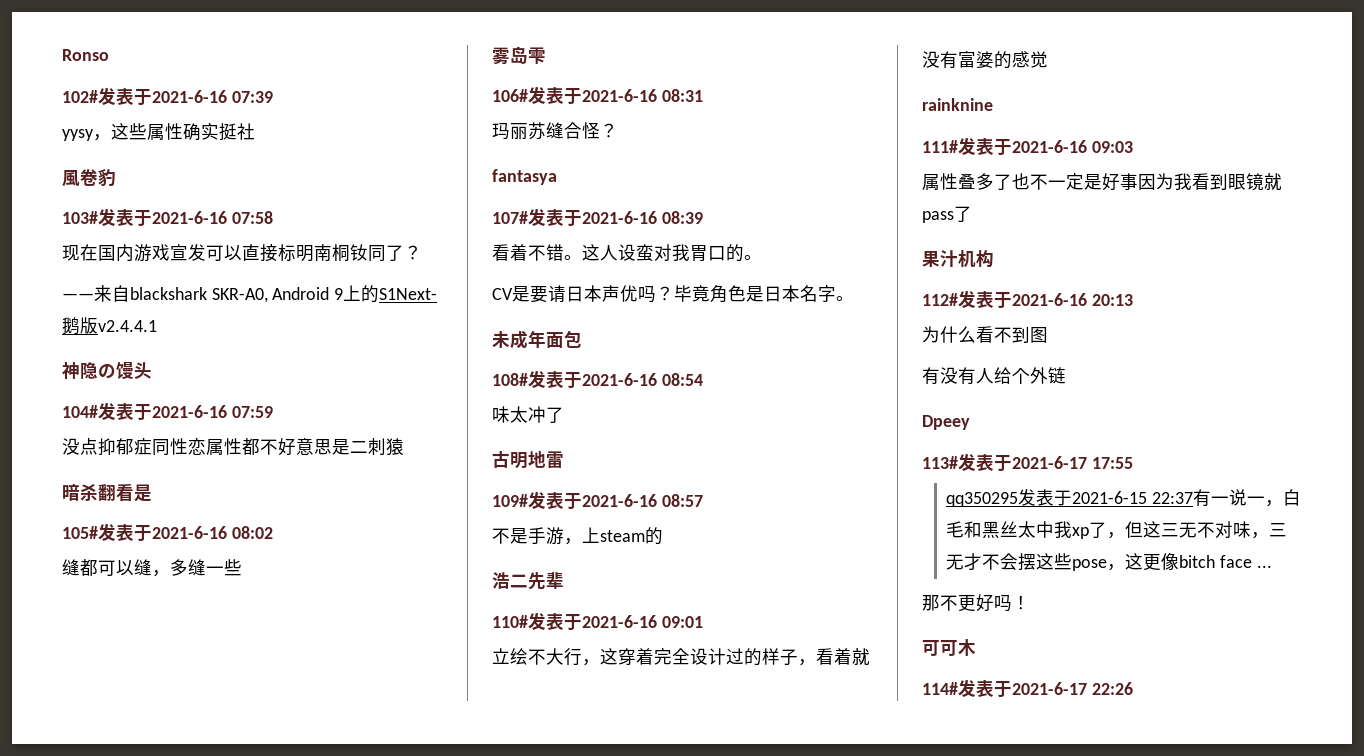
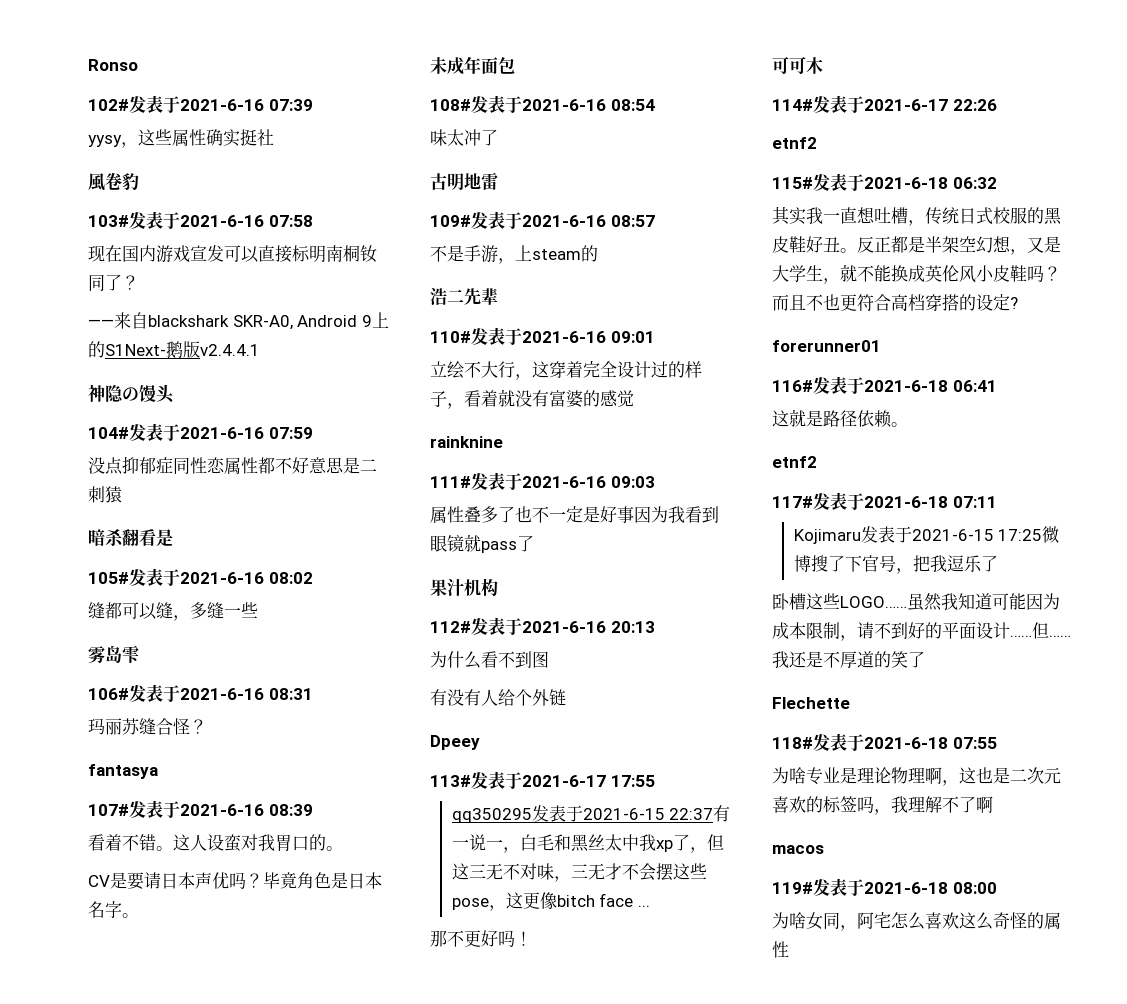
  114#发表于2021-6-17 22:26
+ etnf2
+ 115#发表于2021-6-18 06:32
+ 其实我一直想吐槽，传统日式校服的黑皮鞋好丑。反正都是半架空幻想，又是大学生，就不能换成英伦风小皮鞋吗？而且不也更符合高档穿搭的设定?
+ forerunner01
+ 116#发表于2021-6-18 06:41
+ 这就是路径依赖。
+ etnf2
+ 117#发表于2021-6-18 07:11
+ Kojimaru发表于2021-6-15 17:25微博搜了下官号，把我逗乐了
+ 卧槽这些LOGO……虽然我知道可能因为成本限制，请不到好的平面设计……但……我还是不厚道的笑了
+ Flechette
+ 118#发表于2021-6-18 07:55
+ 为啥专业是理论物理啊，这也是二次元喜欢的标签吗，我理解不了啊
+ macos
+ 119#发表于2021-6-18 08:00
+ 为啥女同，阿宅怎么喜欢这么奇怪的属性

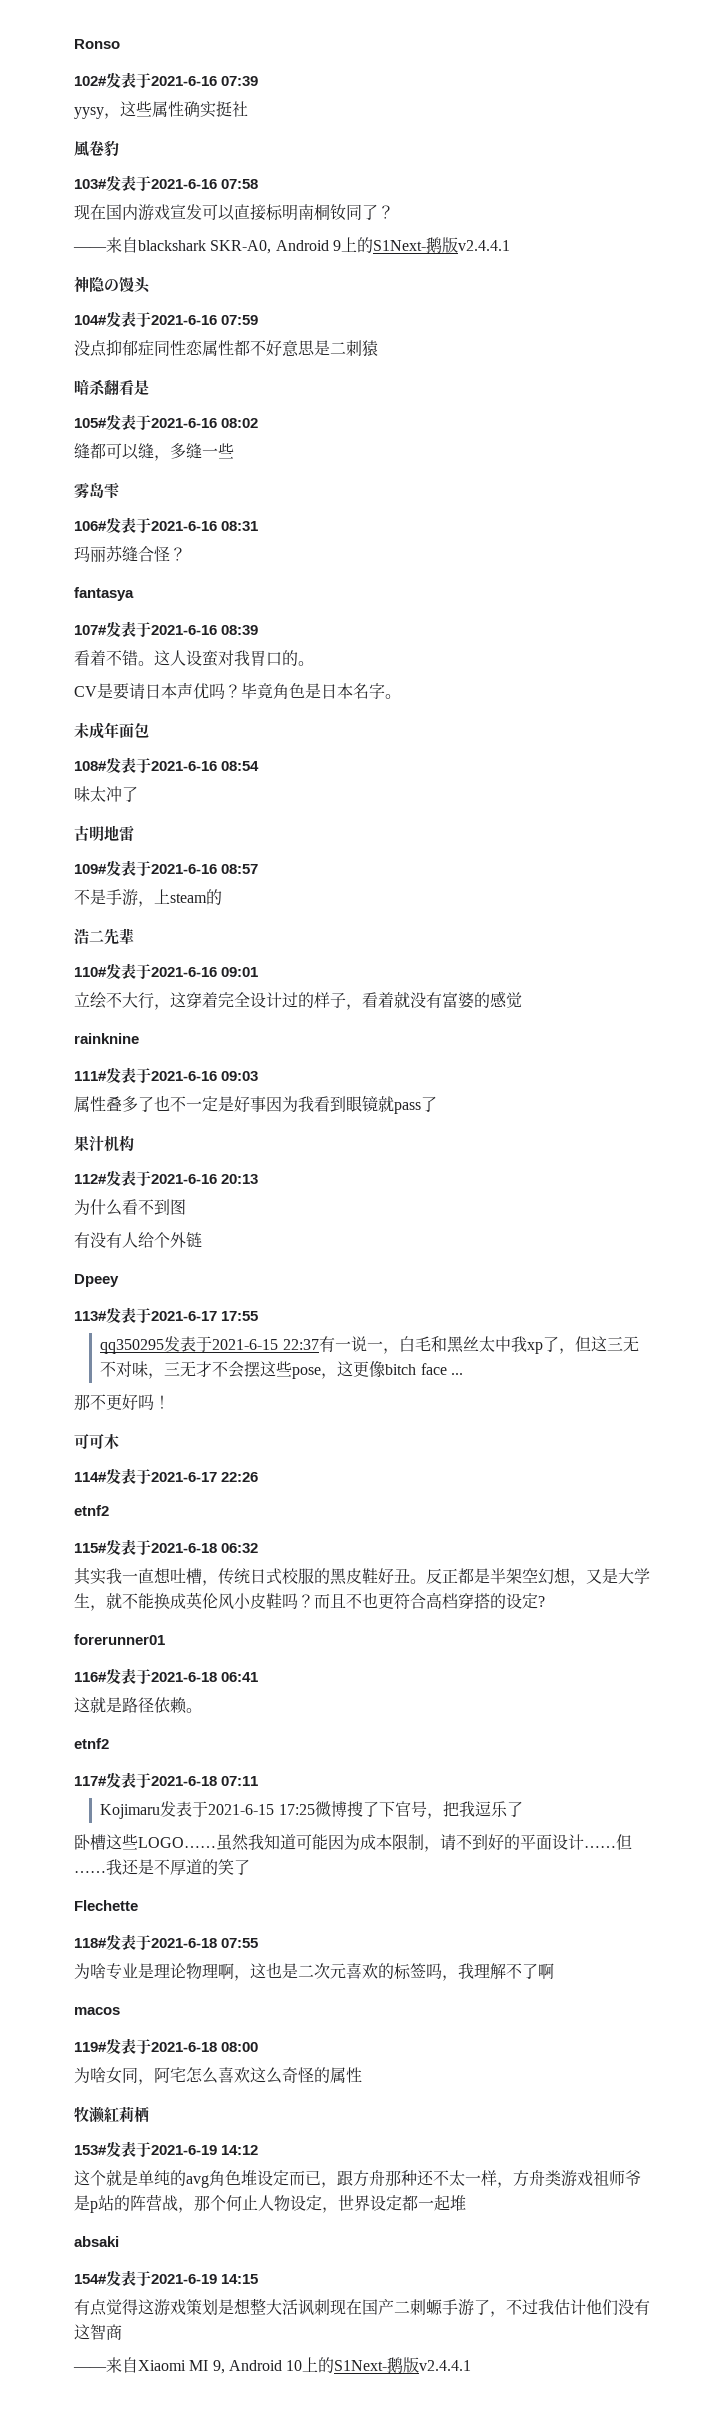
+ 牧濑紅莉栖
+ 153#发表于2021-6-19 14:12
+ 这个就是单纯的avg角色堆设定而已，跟方舟那种还不太一样，方舟类游戏祖师爷是p站的阵营战，那个何止人物设定，世界设定都一起堆
+ absaki
+ 154#发表于2021-6-19 14:15
+ 有点觉得这游戏策划是想整大活讽刺现在国产二刺螈手游了，不过我估计他们没有这智商
+ ——来自Xiaomi MI 9, Android 10上的S1Next-鹅版v2.4.4.1

